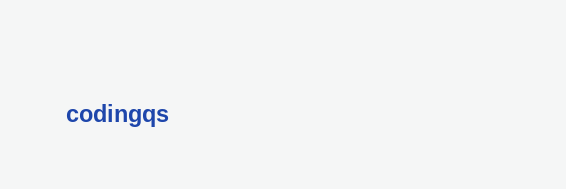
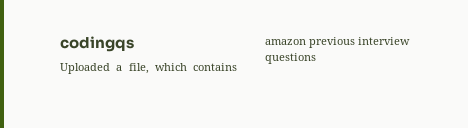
+ Uploaded a file, which contains amazon previous interview questions

